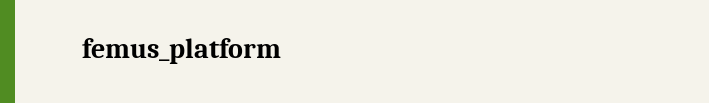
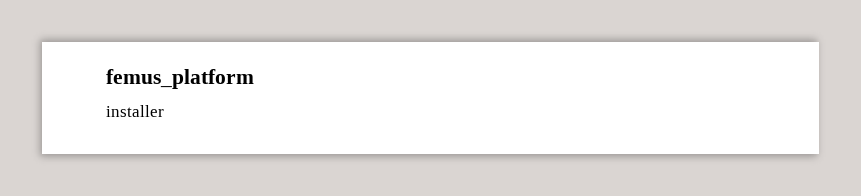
+ installer

